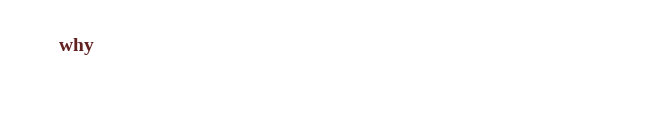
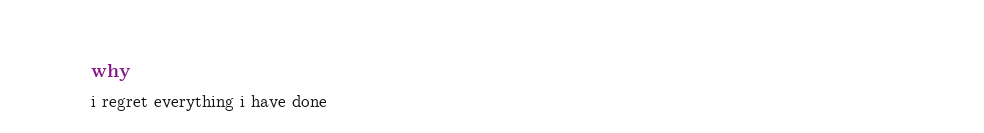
+ i regret everything i have done

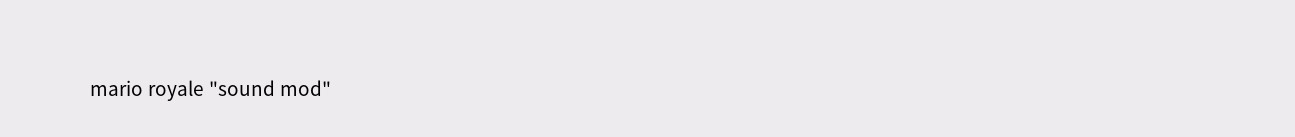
- why
- i regret everything i have done
+ mario royale "sound mod"

